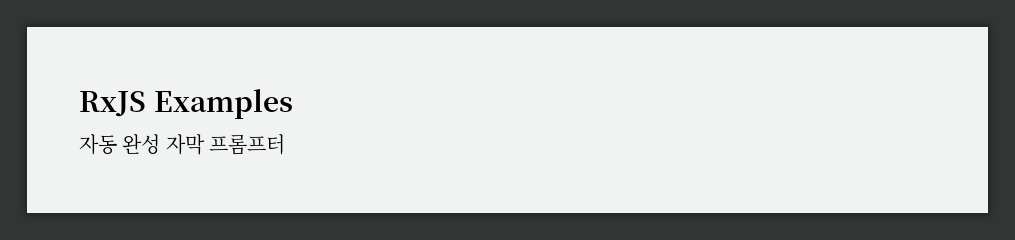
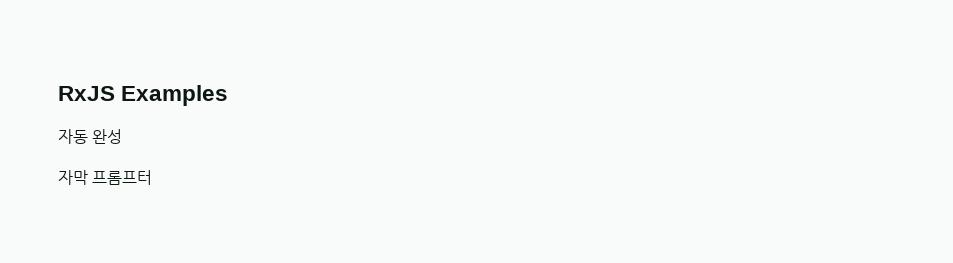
- 자동 완성 자막 프롬프터
+ 자동 완성
+ 자막 프롬프터

